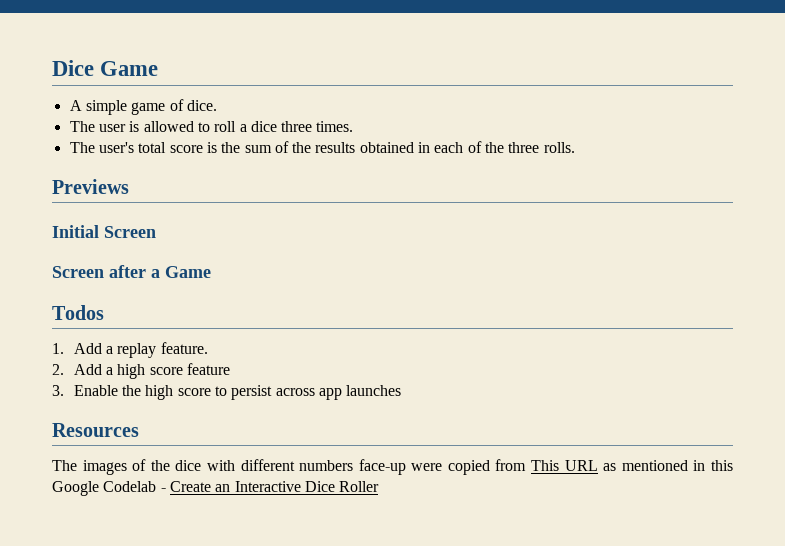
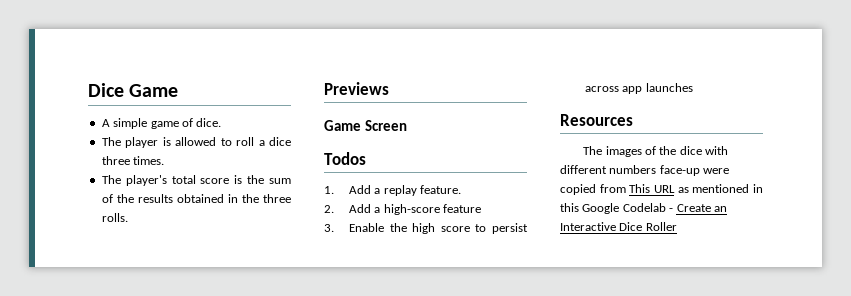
- The user is allowed to roll a dice three times.
+ The player is allowed to roll a dice three times.
- The user's total score is the sum of the results obtained in each of the three rolls.
+ The player's total score is the sum of the results obtained in the three rolls.
- Initial Screen
- Screen after a Game
+ Game Screen
- 2. Add a high score feature
+ 2. Add a high-score feature

